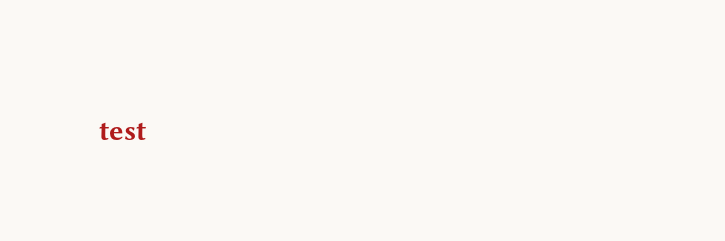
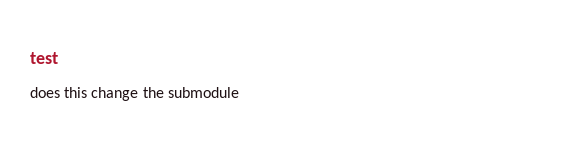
+ does this change the submodule

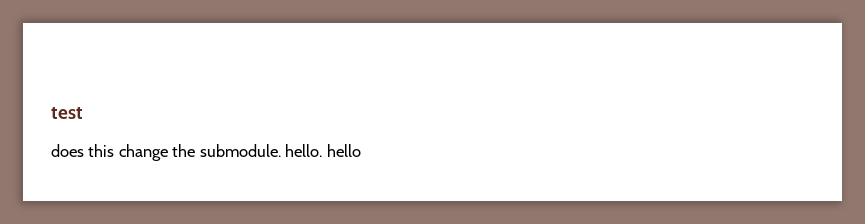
- does this change the submodule
+ does this change the submodule. hello. hello

